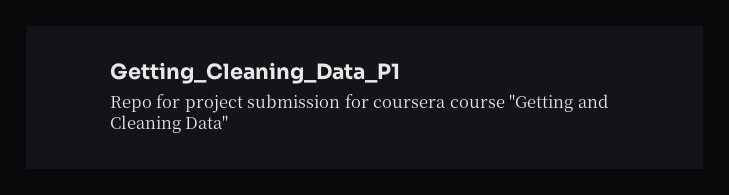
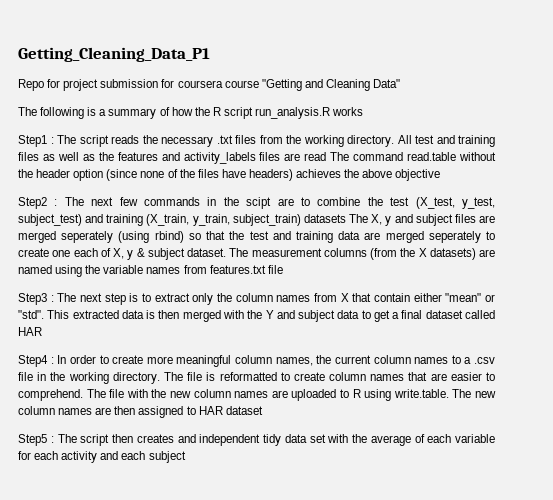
+ The following is a summary of how the R script run_analysis.R works
+ Step1 : The script reads the necessary .txt files from the working directory. All test and training files as well as the features and activity_labels files are read The command read.table without the header option (since none of the files have headers) achieves the above objective
+ Step2 : The next few commands in the scipt are to combine the test (X_test, y_test, subject_test) and training (X_train, y_train, subject_train) datasets The X, y and subject files are merged seperately (using rbind) so that the test and training data are merged seperately to create one each of X, y & subject dataset. The measurement columns (from the X datasets) are named using the variable names from features.txt file
+ Step3 : The next step is to extract only the column names from X that contain either "mean" or "std". This extracted data is then merged with the Y and subject data to get a final dataset called HAR
+ Step4 : In order to create more meaningful column names, the current column names to a .csv file in the working directory. The file is reformatted to create column names that are easier to comprehend. The file with the new column names are uploaded to R using write.table. The new column names are then assigned to HAR dataset
+ Step5 : The script then creates and independent tidy data set with the average of each variable for each activity and each subject

